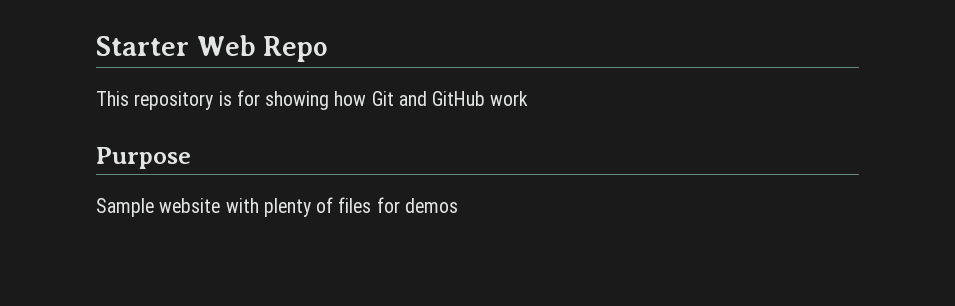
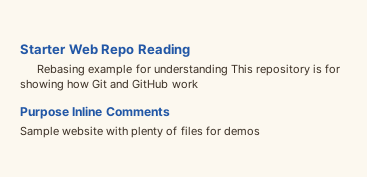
- Starter Web Repo
- This repository is for showing how Git and GitHub work
+ Starter Web Repo Reading
+ Rebasing example for understanding This repository is for showing how Git and GitHub work
- Purpose
+ Purpose Inline Comments

